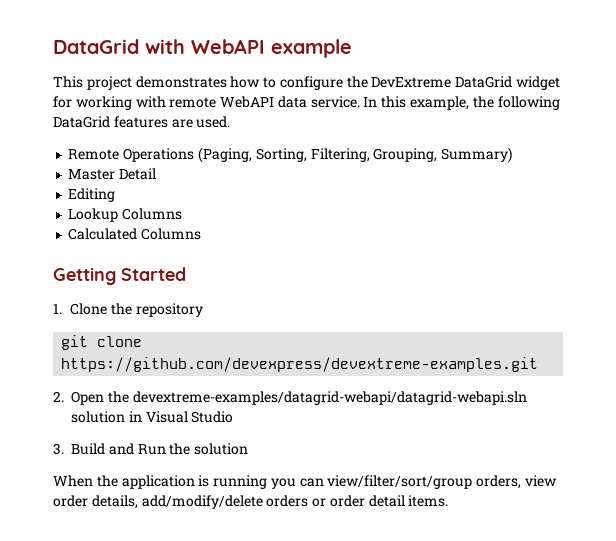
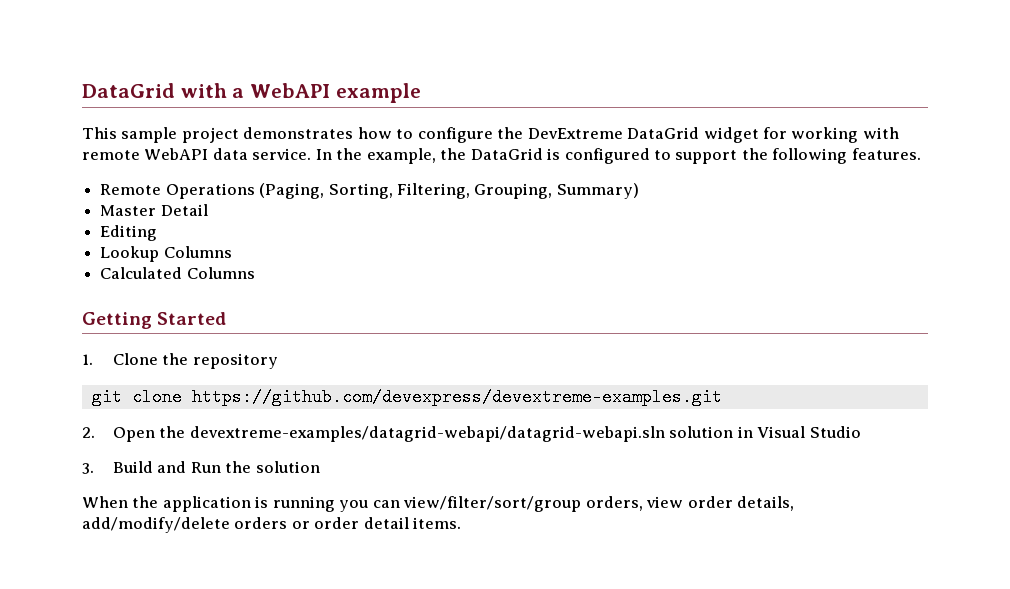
- DataGrid with WebAPI example
+ DataGrid with a WebAPI example
- This project demonstrates how to configure the DevExtreme DataGrid widget for working with remote WebAPI data service.
+ This sample project demonstrates how to configure the DevExtreme DataGrid widget for working with remote WebAPI data service.
- In this example, the following DataGrid features are used.
+ In the example, the DataGrid is configured to support the following features.

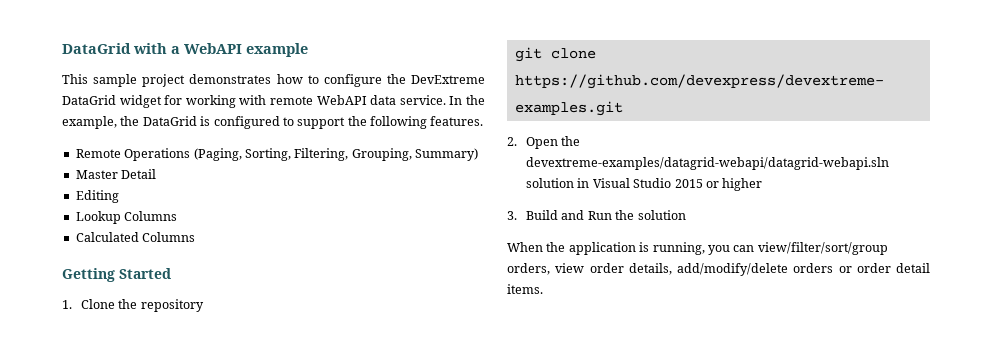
- 2. Open the devextreme-examples/datagrid-webapi/datagrid-webapi.sln solution in Visual Studio
+ 2. Open the devextreme-examples/datagrid-webapi/datagrid-webapi.sln solution in Visual Studio 2015 or higher
- When the application is running you can view/filter/sort/group orders, view order details, add/modify/delete orders or order detail items.
+ When the application is running, you can view/filter/sort/group orders, view order details, add/modify/delete orders or order detail items.

